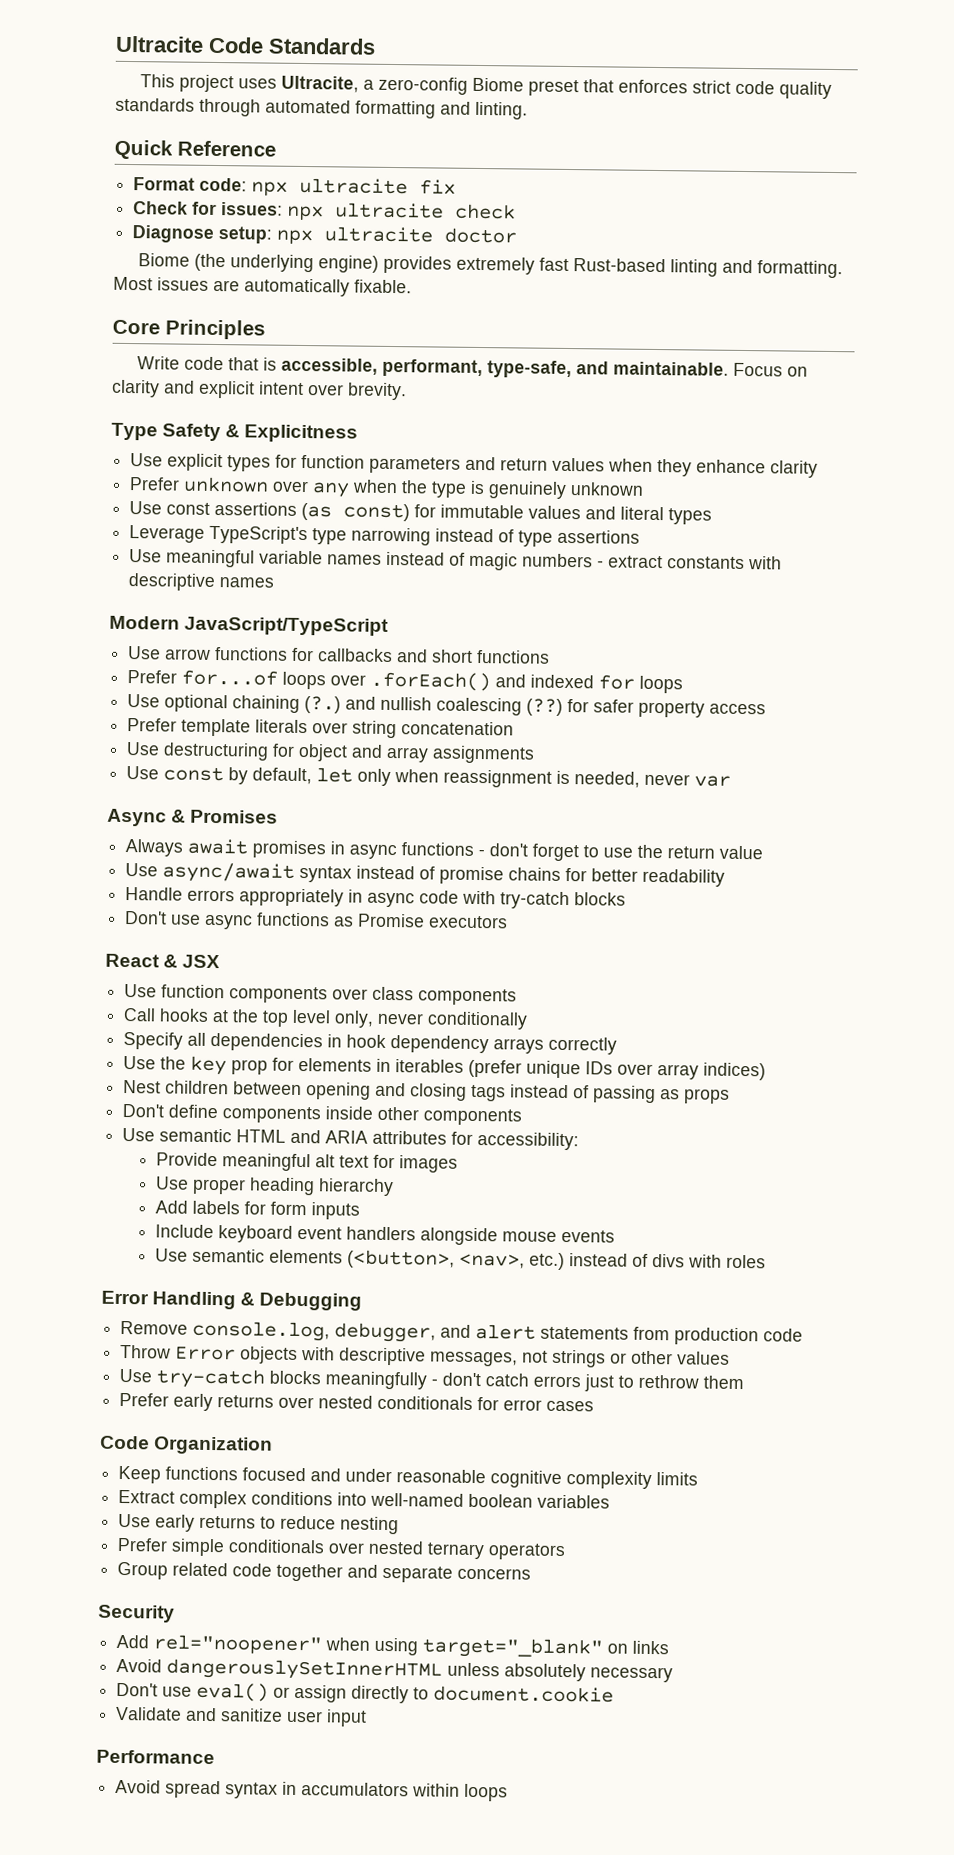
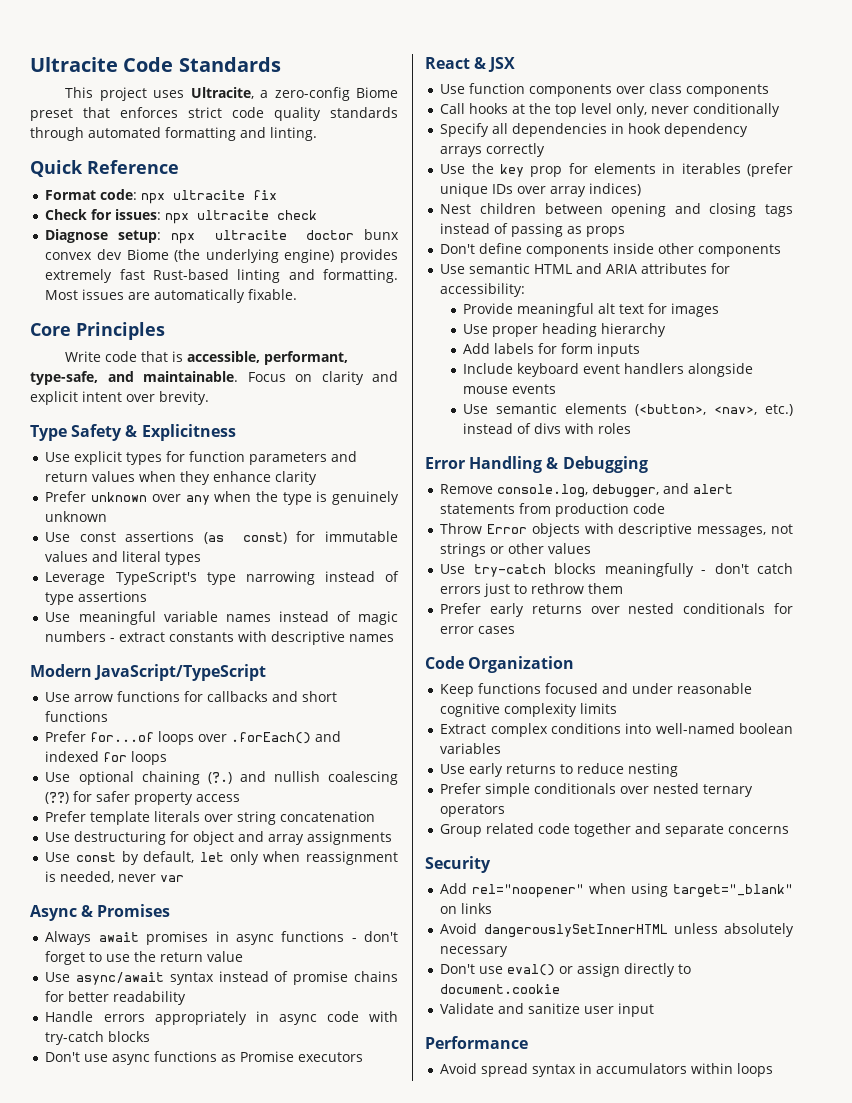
- Diagnose setup: npx ultracite doctor
- Biome (the underlying engine) provides extremely fast Rust-based linting and formatting.
+ Diagnose setup: npx ultracite doctor bunx convex dev Biome (the underlying engine) provides extremely fast Rust-based linting and formatting.

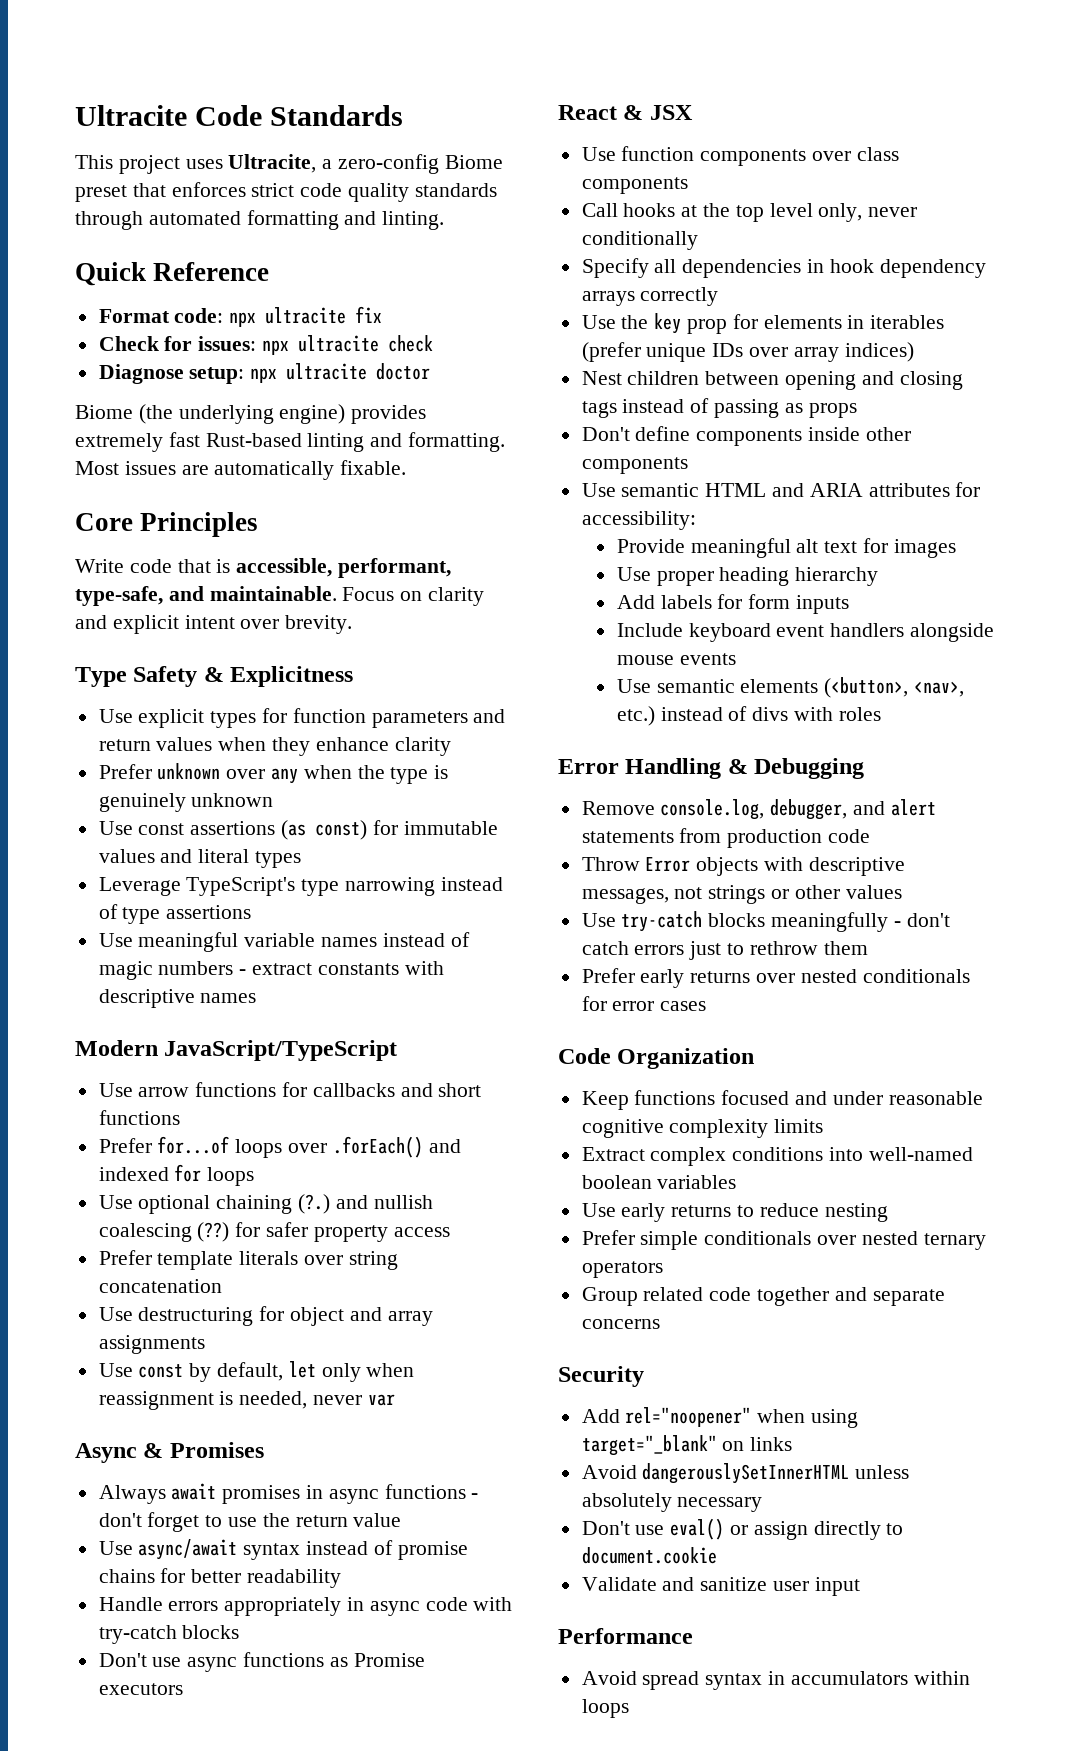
- Diagnose setup: npx ultracite doctor bunx convex dev Biome (the underlying engine) provides extremely fast Rust-based linting and formatting.
+ Diagnose setup: npx ultracite doctor
+ Biome (the underlying engine) provides extremely fast Rust-based linting and formatting.

